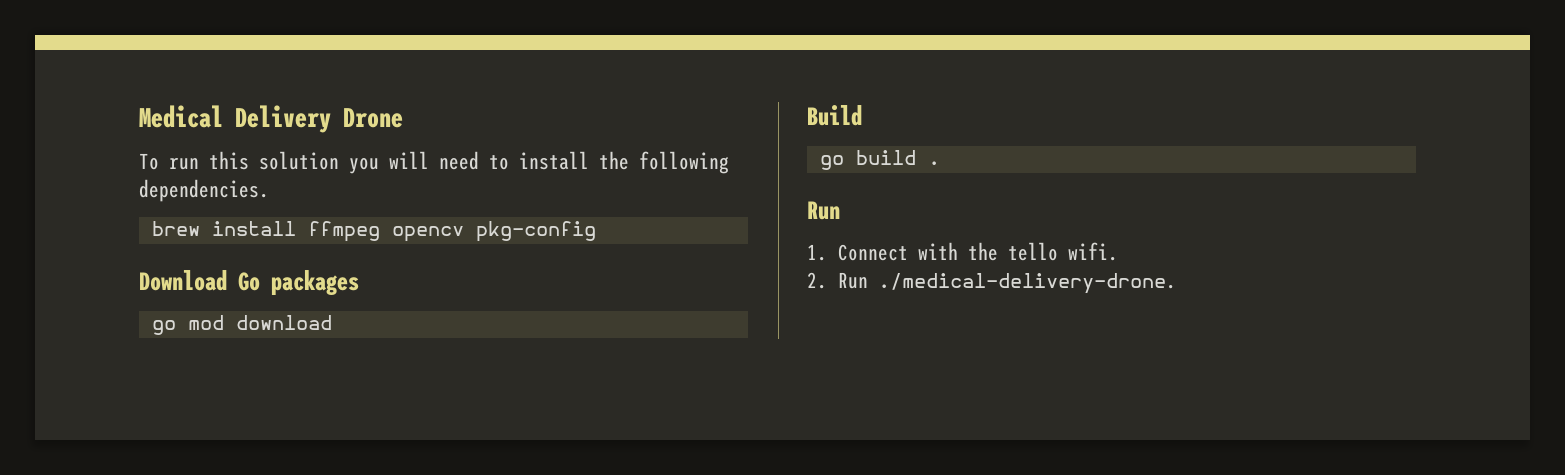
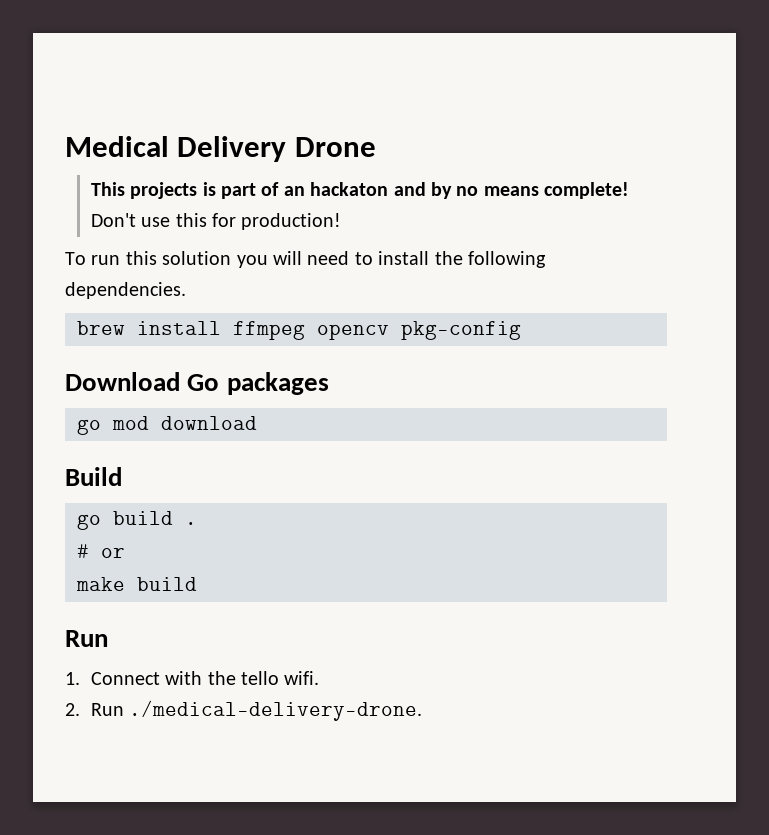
+ This projects is part of an hackaton and by no means complete! Don't use this for production!
+ # or
+ make build

